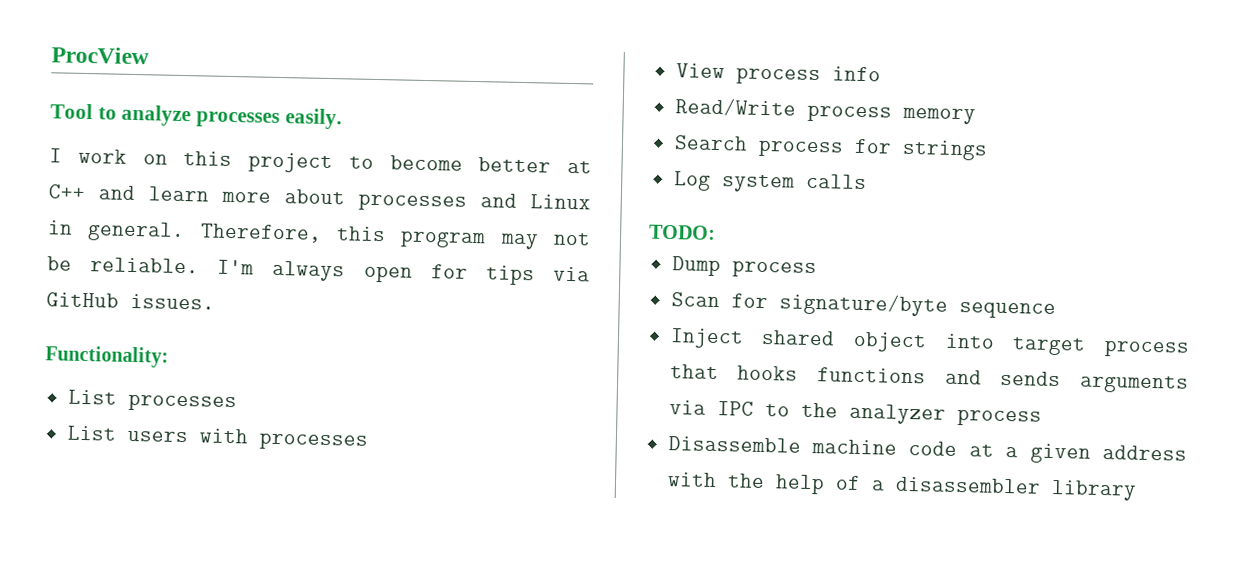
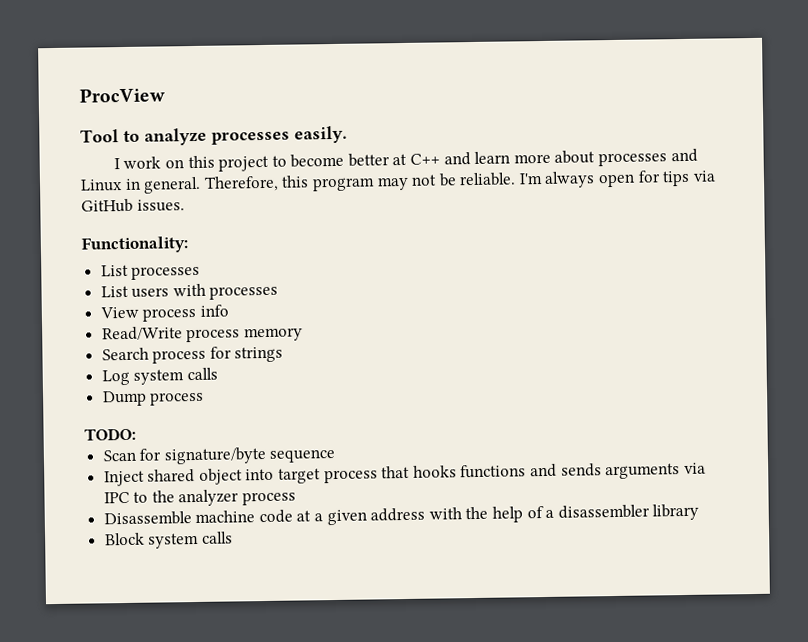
- TODO:
+ TODO:
+ Block system calls

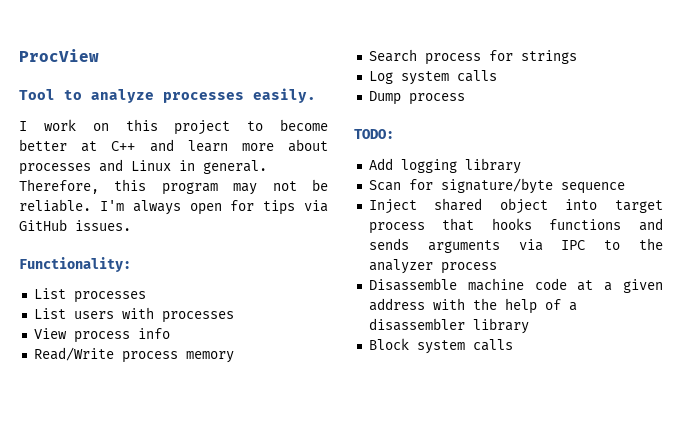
+ Add logging library

